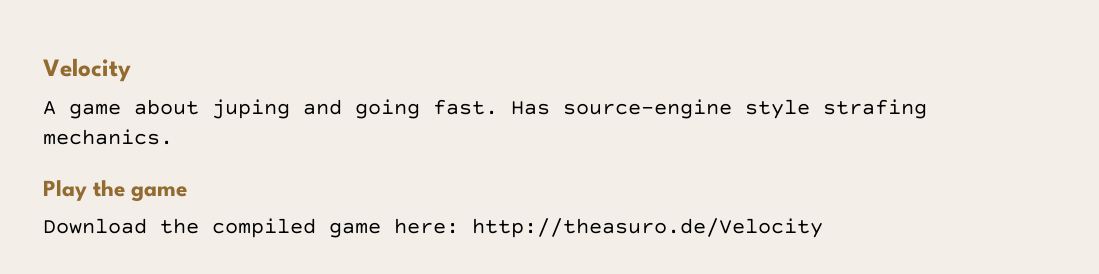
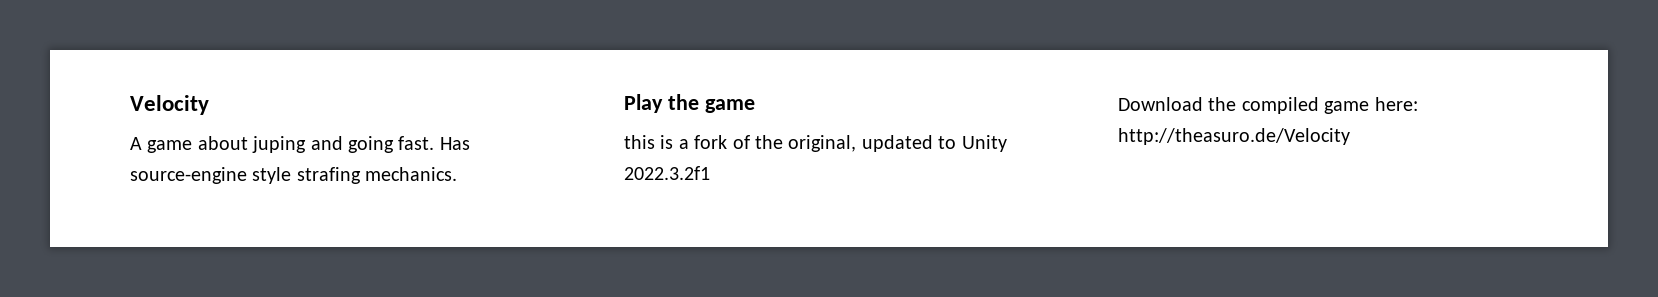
+ this is a fork of the original, updated to Unity 2022.3.2f1

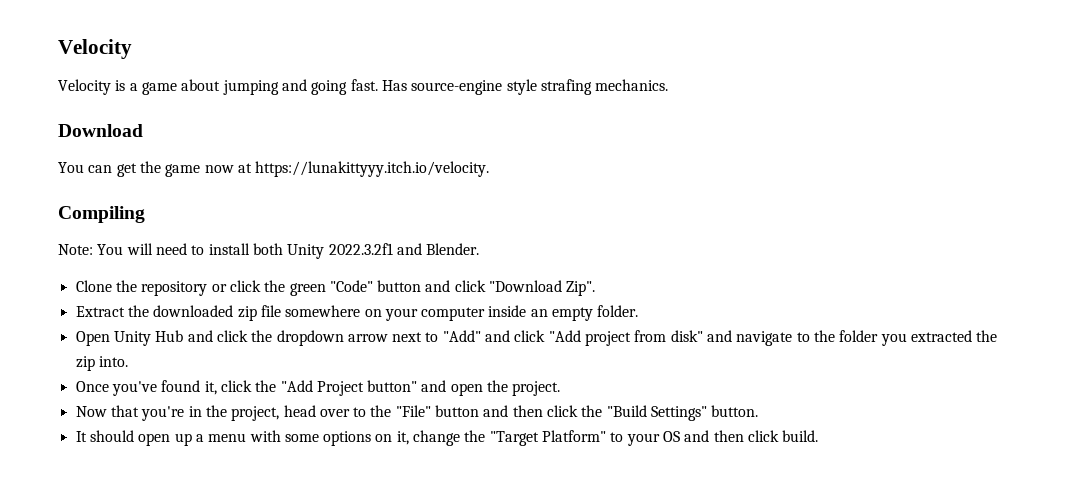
- A game about juping and going fast.
+ Velocity is a game about jumping and going fast.
- Play the game
- this is a fork of the original, updated to Unity 2022.3.2f1
- Download the compiled game here: http://theasuro.de/Velocity
+ Download
+ You can get the game now at https://lunakittyyy.itch.io/velocity.
+ Compiling
+ Note: You will need to install both Unity 2022.3.2f1 and Blender.
+ Clone the repository or click the green "Code" button and click "Download Zip".
+ Extract the downloaded zip file somewhere on your computer inside an empty folder.
+ Open Unity Hub and click the dropdown arrow next to "Add" and click "Add project from disk" and navigate to the folder you extracted the zip into.
+ Once you've found it, click the "Add Project button" and open the project.
+ Now that you're in the project, head over to the "File" button and then click the "Build Settings" button.
+ It should open up a menu with some options on it, change the "Target Platform" to your OS and then click build.

